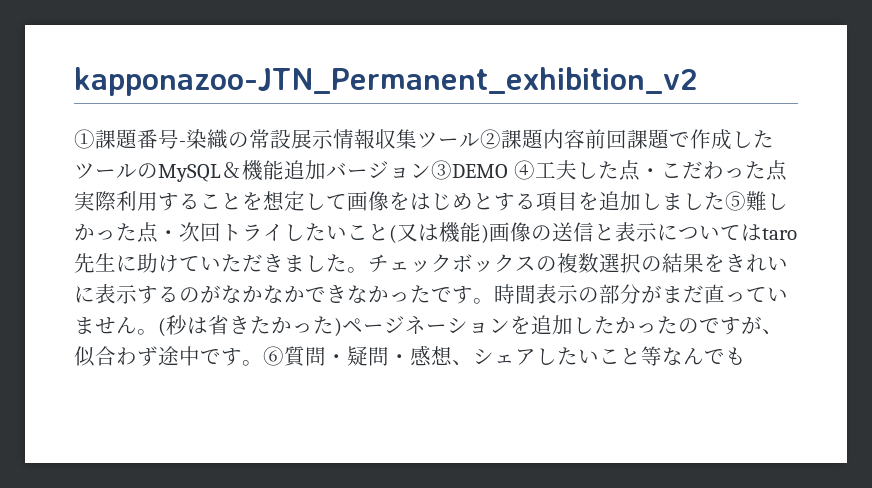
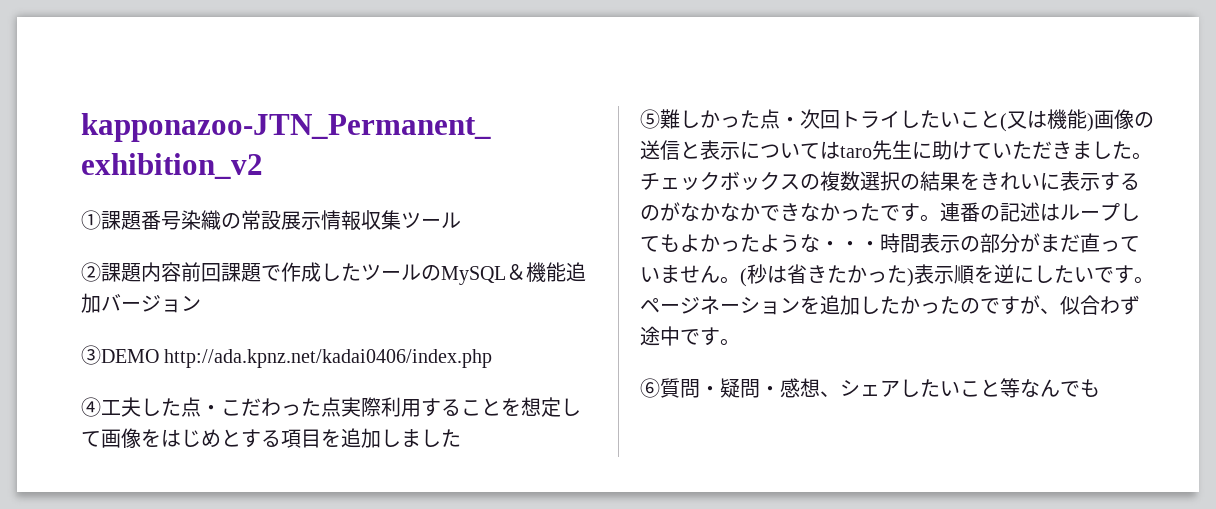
- ①課題番号-染織の常設展示情報収集ツール②課題内容前回課題で作成したツールのMySQL＆機能追加バージョン③DEMO ④工夫した点・こだわった点実際利用することを想定して画像をはじめとする項目を追加しました⑤難しかった点・次回トライしたいこと(又は機能)画像の送信と表示についてはtaro先生に助けていただきました。
+ ①課題番号染織の常設展示情報収集ツール
+ ②課題内容前回課題で作成したツールのMySQL＆機能追加バージョン
+ ③DEMO http://ada.kpnz.net/kadai0406/index.php
+ ④工夫した点・こだわった点実際利用することを想定して画像をはじめとする項目を追加しました
+ ⑤難しかった点・次回トライしたいこと(又は機能)画像の送信と表示についてはtaro先生に助けていただきました。
- 時間表示の部分がまだ直っていません。
+ 連番の記述はループしてもよかったような・・・時間表示の部分がまだ直っていません。
- (秒は省きたかった)ページネーションを追加したかったのですが、似合わず途中です。⑥質問・疑問・感想、シェアしたいこと等なんでも
+ (秒は省きたかった)表示順を逆にしたいです。ページネーションを追加したかったのですが、似合わず途中です。
+ ⑥質問・疑問・感想、シェアしたいこと等なんでも

